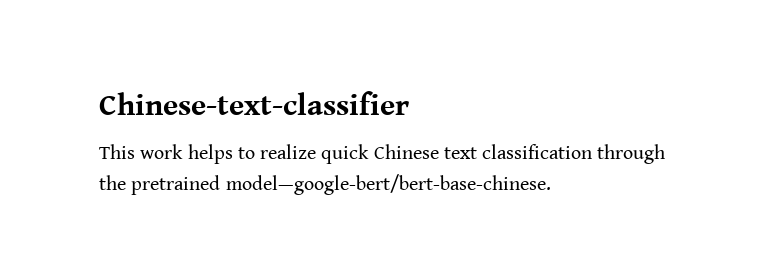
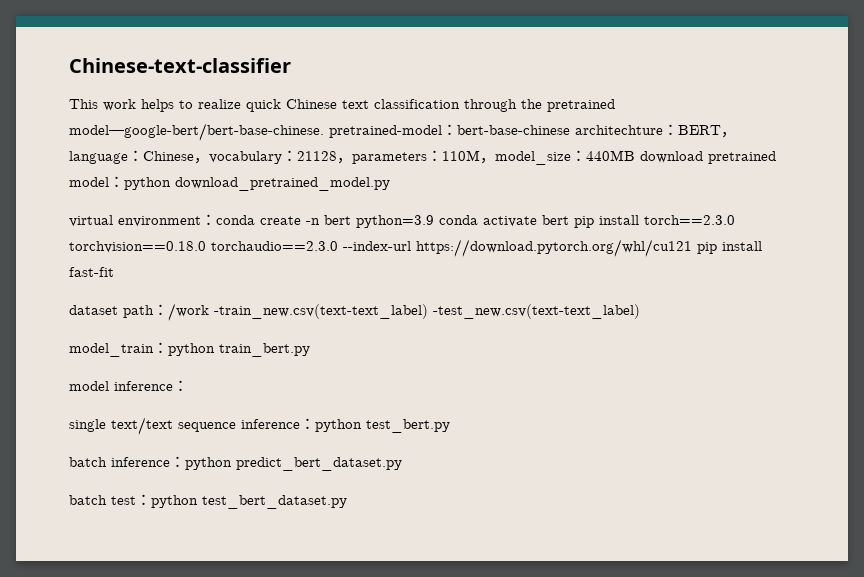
- This work helps to realize quick Chinese text classification through the pretrained model—google-bert/bert-base-chinese.
+ This work helps to realize quick Chinese text classification through the pretrained model—google-bert/bert-base-chinese. pretrained-model：bert-base-chinese architechture：BERT，language：Chinese，vocabulary：21128，parameters：110M，model_size：440MB download pretrained model：python download_pretrained_model.py
+ virtual environment：conda create -n bert python=3.9 conda activate bert pip install torch==2.3.0 torchvision==0.18.0 torchaudio==2.3.0 --index-url https://download.pytorch.org/whl/cu121 pip install fast-fit
+ dataset path：/work -train_new.csv(text-text_label) -test_new.csv(text-text_label)
+ model_train：python train_bert.py
+ model inference：
+ single text/text sequence inference：python test_bert.py
+ batch inference：python predict_bert_dataset.py
+ batch test：python test_bert_dataset.py

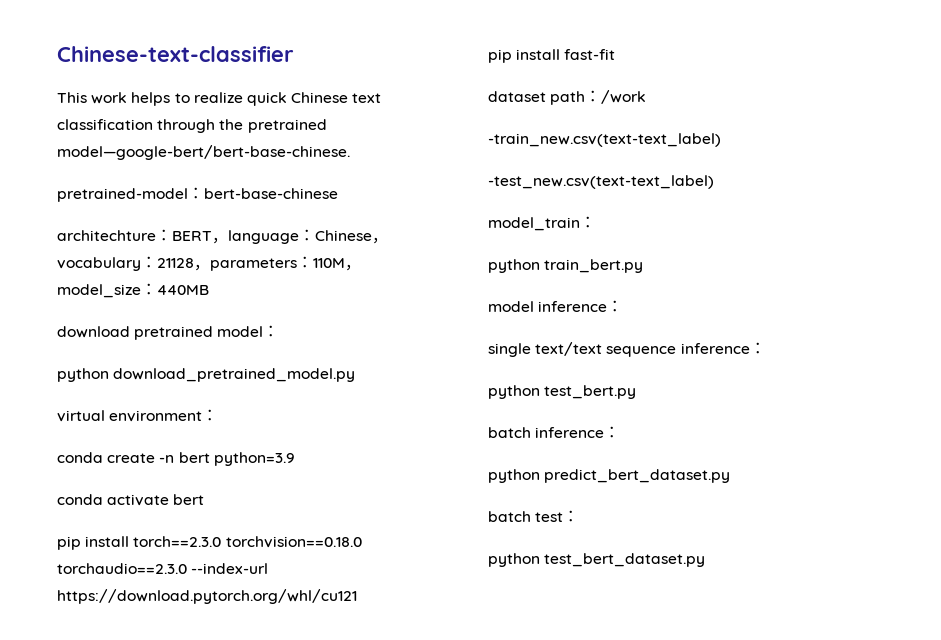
- This work helps to realize quick Chinese text classification through the pretrained model—google-bert/bert-base-chinese. pretrained-model：bert-base-chinese architechture：BERT，language：Chinese，vocabulary：21128，parameters：110M，model_size：440MB download pretrained model：python download_pretrained_model.py
+ This work helps to realize quick Chinese text classification through the pretrained model—google-bert/bert-base-chinese.
+ pretrained-model：bert-base-chinese
+ architechture：BERT，language：Chinese，vocabulary：21128，parameters：110M，model_size：440MB
+ download pretrained model：
+ python download_pretrained_model.py
- virtual environment：conda create -n bert python=3.9 conda activate bert pip install torch==2.3.0 torchvision==0.18.0 torchaudio==2.3.0 --index-url https://download.pytorch.org/whl/cu121 pip install fast-fit
+ virtual environment：
+ conda create -n bert python=3.9
+ conda activate bert
+ pip install torch==2.3.0 torchvision==0.18.0 torchaudio==2.3.0 --index-url https://download.pytorch.org/whl/cu121
+ pip install fast-fit
- dataset path：/work -train_new.csv(text-text_label) -test_new.csv(text-text_label)
+ dataset path：/work
+ -train_new.csv(text-text_label)
+ -test_new.csv(text-text_label)
- model_train：python train_bert.py
+ model_train：
+ python train_bert.py
- single text/text sequence inference：python test_bert.py
+ single text/text sequence inference：
+ python test_bert.py
- batch inference：python predict_bert_dataset.py
+ batch inference：
+ python predict_bert_dataset.py
- batch test：python test_bert_dataset.py
+ batch test：
+ python test_bert_dataset.py

